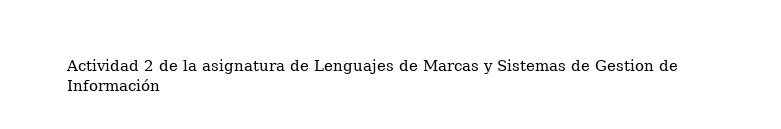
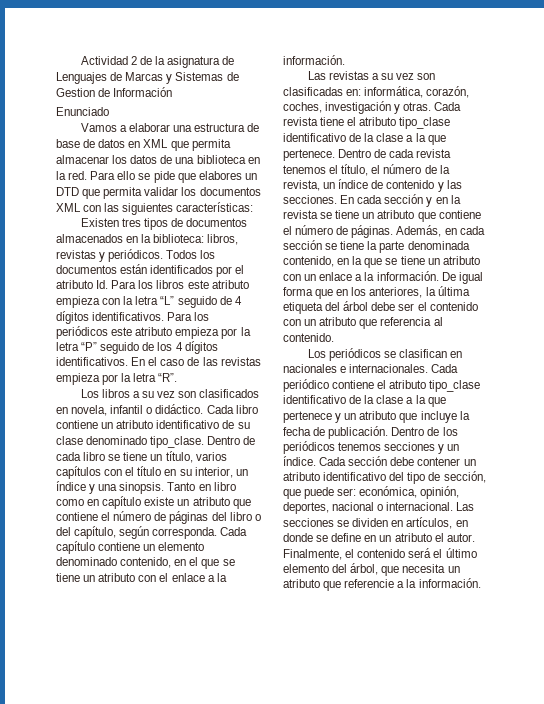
+ Enunciado
+ Vamos a elaborar una estructura de base de datos en XML que permita almacenar los datos de una biblioteca en la red. Para ello se pide que elabores un DTD que permita validar los documentos XML con las siguientes características:
+ Existen tres tipos de documentos almacenados en la biblioteca: libros, revistas y periódicos. Todos los documentos están identificados por el atributo Id. Para los libros este atributo empieza con la letra “L” seguido de 4 dígitos identificativos. Para los periódicos este atributo empieza por la letra “P” seguido de los 4 dígitos identificativos. En el caso de las revistas empieza por la letra “R”.
+ Los libros a su vez son clasificados en novela, infantil o didáctico. Cada libro contiene un atributo identificativo de su clase denominado tipo_clase. Dentro de cada libro se tiene un título, varios capítulos con el título en su interior, un índice y una sinopsis. Tanto en libro como en capítulo existe un atributo que contiene el número de páginas del libro o del capítulo, según corresponda. Cada capítulo contiene un elemento denominado contenido, en el que se tiene un atributo con el enlace a la información.
+ Las revistas a su vez son clasificadas en: informática, corazón, coches, investigación y otras. Cada revista tiene el atributo tipo_clase identificativo de la clase a la que pertenece. Dentro de cada revista tenemos el título, el número de la revista, un índice de contenido y las secciones. En cada sección y en la revista se tiene un atributo que contiene el número de páginas. Además, en cada sección se tiene la parte denominada contenido, en la que se tiene un atributo con un enlace a la información. De igual forma que en los anteriores, la última etiqueta del árbol debe ser el contenido con un atributo que referencia al contenido.
+ Los periódicos se clasifican en nacionales e internacionales. Cada periódico contiene el atributo tipo_clase identificativo de la clase a la que pertenece y un atributo que incluye la fecha de publicación. Dentro de los periódicos tenemos secciones y un índice. Cada sección debe contener un atributo identificativo del tipo de sección, que puede ser: económica, opinión, deportes, nacional o internacional. Las secciones se dividen en artículos, en donde se define en un atributo el autor. Finalmente, el contenido será el último elemento del árbol, que necesita un atributo que referencie a la información.

